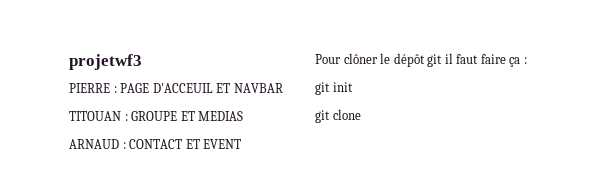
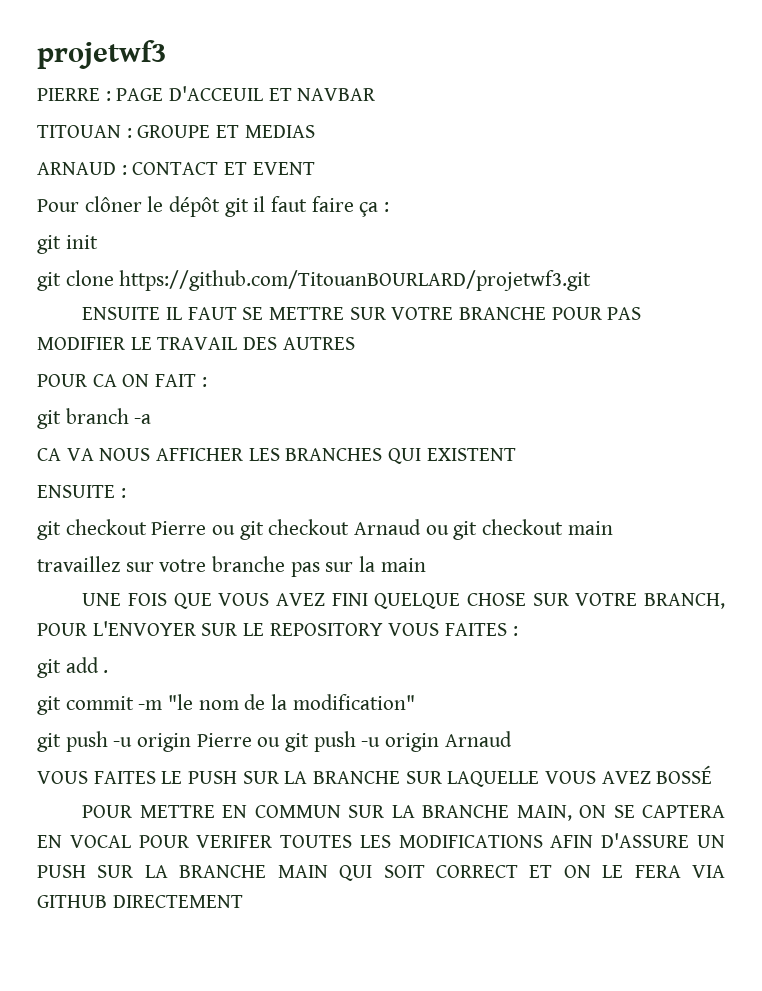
- git clone
+ git clone https://github.com/TitouanBOURLARD/projetwf3.git
+ ENSUITE IL FAUT SE METTRE SUR VOTRE BRANCHE POUR PAS MODIFIER LE TRAVAIL DES AUTRES
+ POUR CA ON FAIT :
+ git branch -a
+ CA VA NOUS AFFICHER LES BRANCHES QUI EXISTENT
+ ENSUITE :
+ git checkout Pierre ou git checkout Arnaud ou git checkout main
+ travaillez sur votre branche pas sur la main
+ UNE FOIS QUE VOUS AVEZ FINI QUELQUE CHOSE SUR VOTRE BRANCH, POUR L'ENVOYER SUR LE REPOSITORY VOUS FAITES :
+ git add .
+ git commit -m "le nom de la modification"
+ git push -u origin Pierre ou git push -u origin Arnaud
+ VOUS FAITES LE PUSH SUR LA BRANCHE SUR LAQUELLE VOUS AVEZ BOSSÉ
+ POUR METTRE EN COMMUN SUR LA BRANCHE MAIN, ON SE CAPTERA EN VOCAL POUR VERIFER TOUTES LES MODIFICATIONS AFIN D'ASSURE UN PUSH SUR LA BRANCHE MAIN QUI SOIT CORRECT ET ON LE FERA VIA GITHUB DIRECTEMENT

